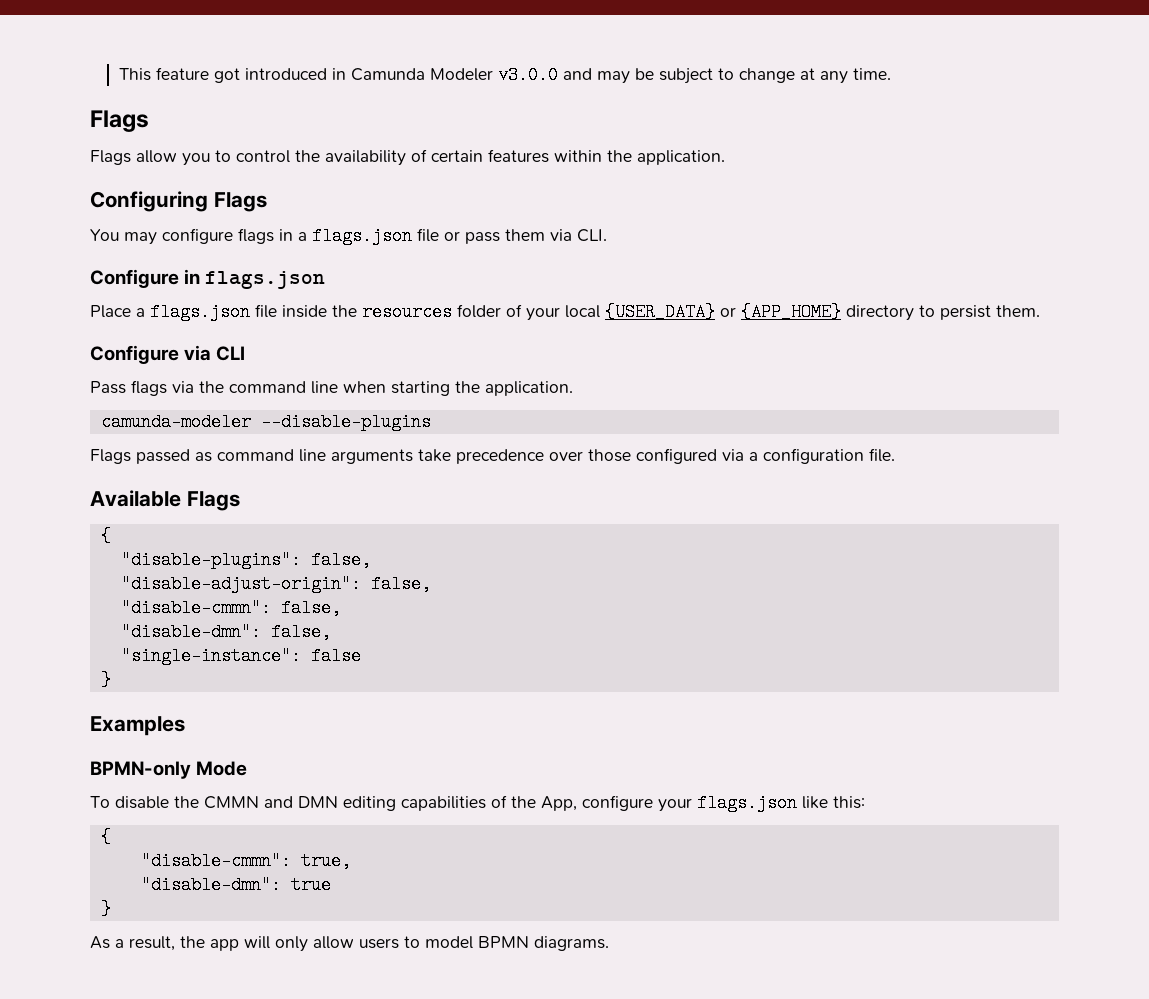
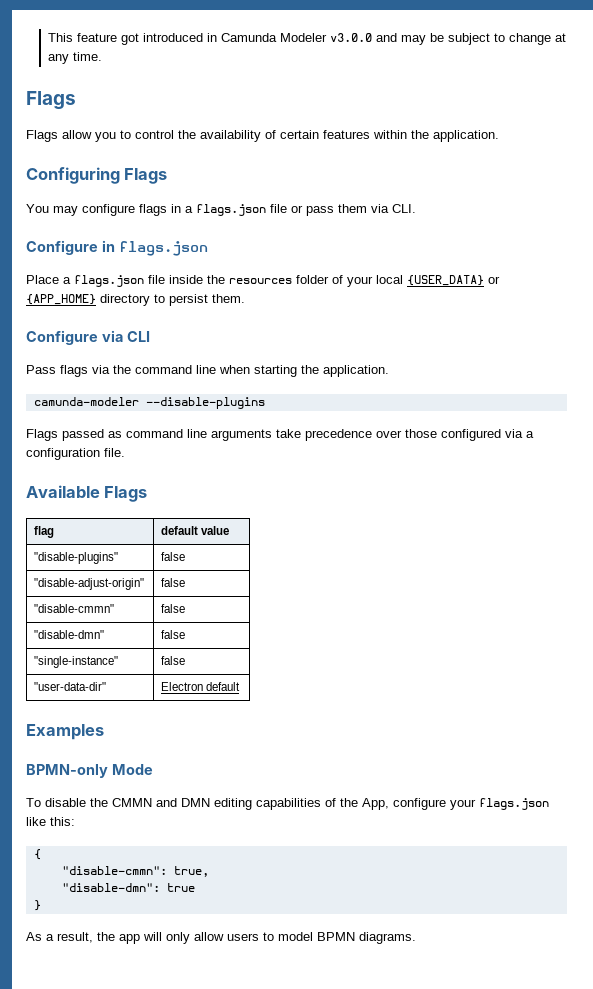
  Available Flags
- {
- "disable-plugins": false,
- "disable-adjust-origin": false,
- "disable-cmmn": false,
- "disable-dmn": false,
- "single-instance": false
- }
+ flag | default value
+ "disable-plugins" | false
+ "disable-adjust-origin" | false
+ "disable-cmmn" | false
+ "disable-dmn" | false
+ "single-instance" | false
+ "user-data-dir" | Electron default

